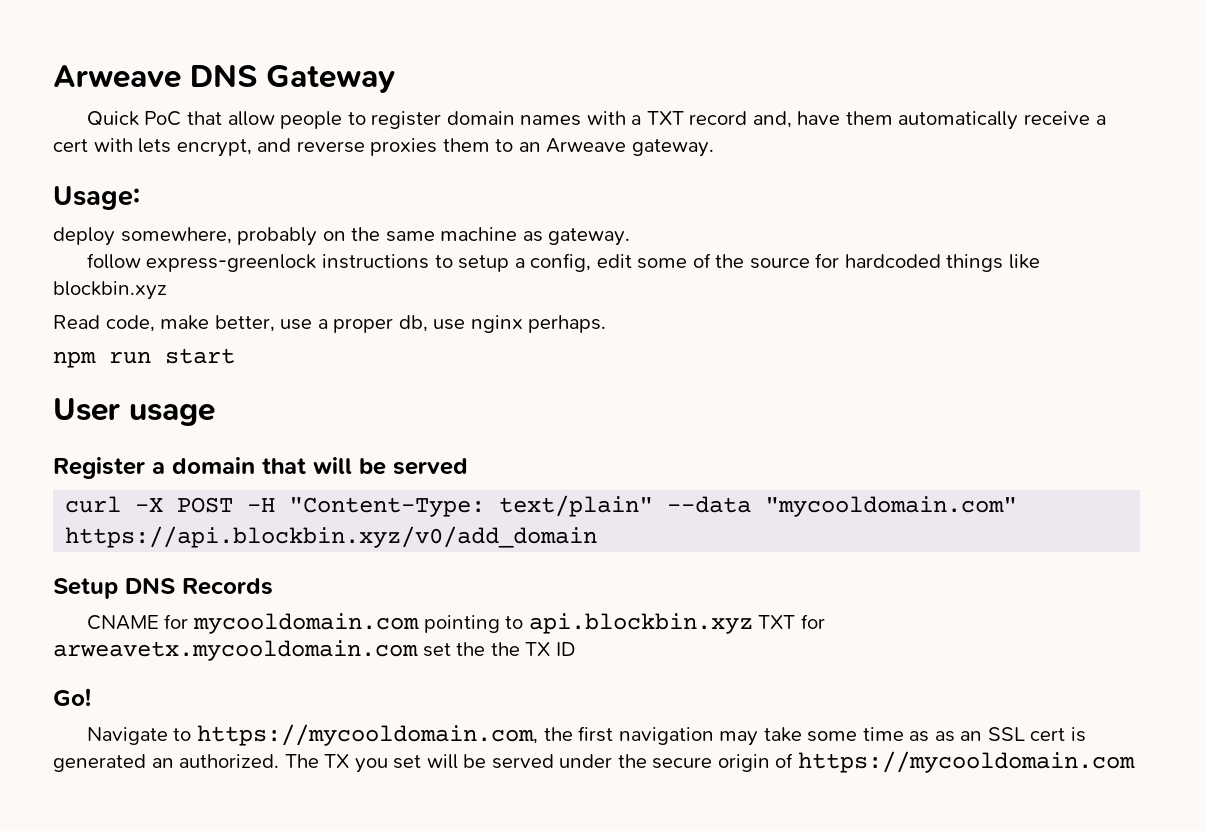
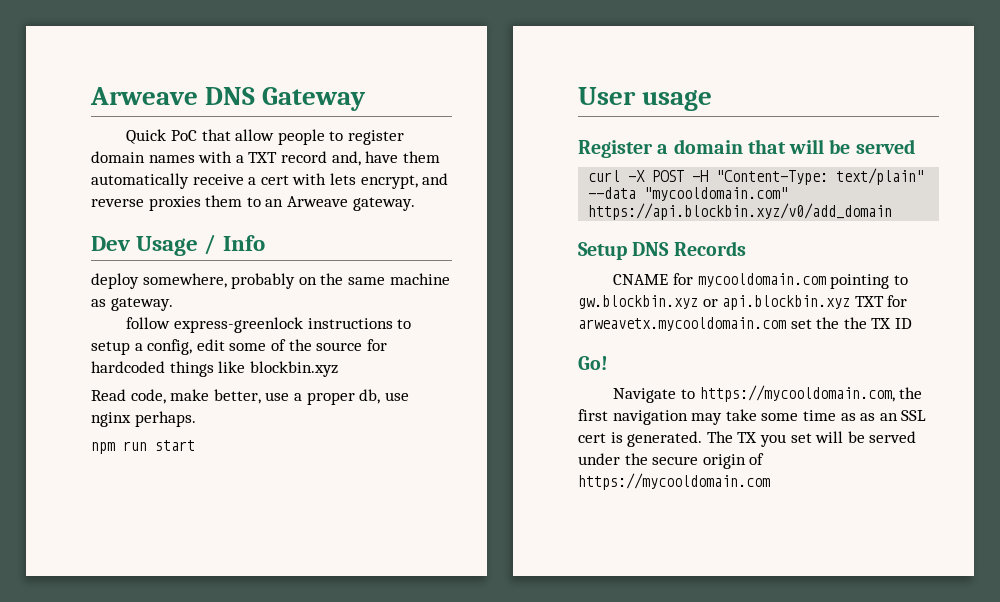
- Usage:
+ Dev Usage / Info
- CNAME for mycooldomain.com pointing to api.blockbin.xyz TXT for arweavetx.mycooldomain.com set the the TX ID
+ CNAME for mycooldomain.com pointing to gw.blockbin.xyz or api.blockbin.xyz TXT for arweavetx.mycooldomain.com set the the TX ID
- Navigate to https://mycooldomain.com, the first navigation may take some time as as an SSL cert is generated an authorized.
+ Navigate to https://mycooldomain.com, the first navigation may take some time as as an SSL cert is generated.

